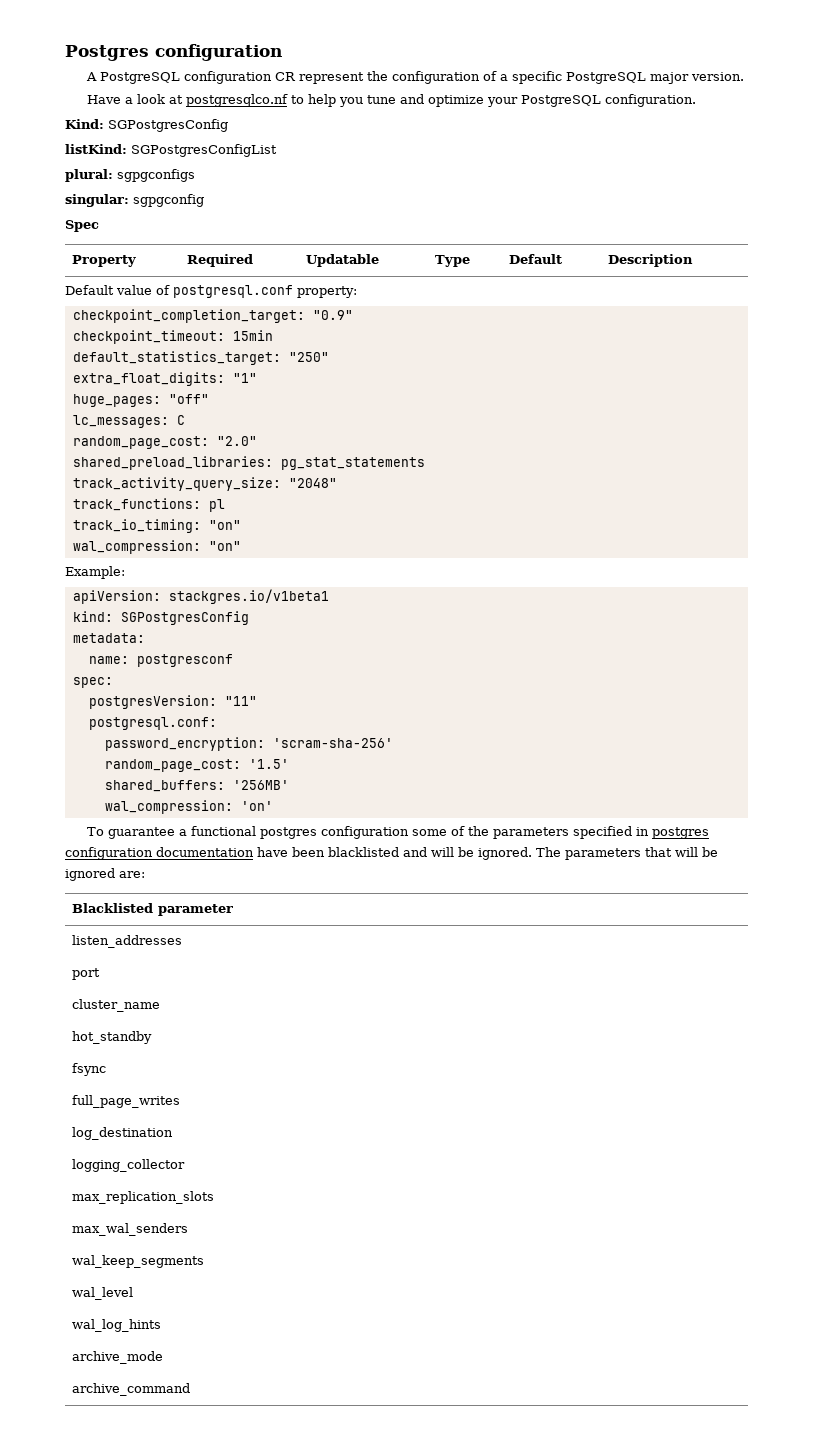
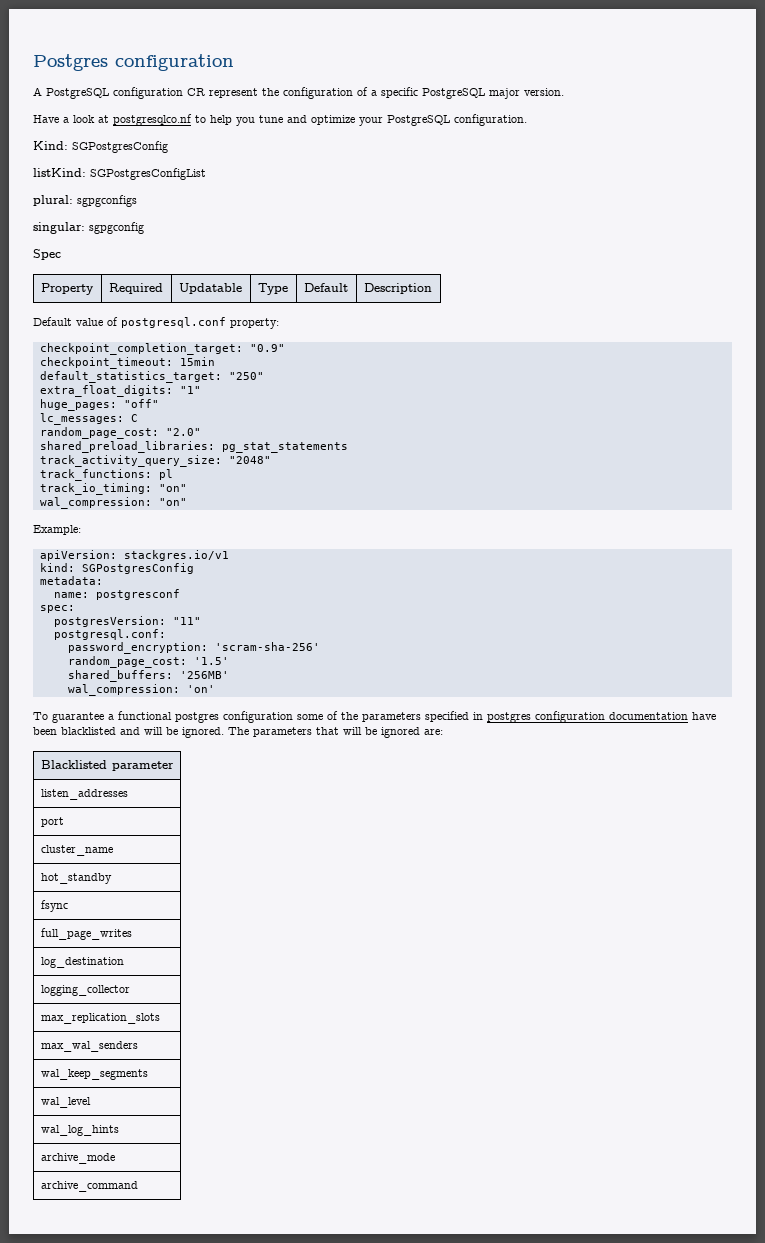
- apiVersion: stackgres.io/v1beta1
+ apiVersion: stackgres.io/v1

